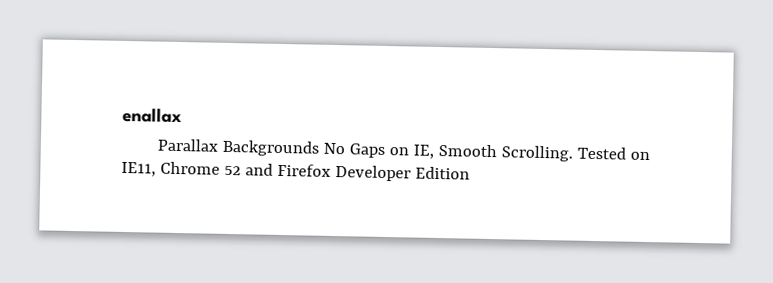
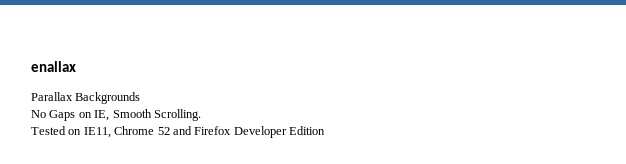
- Parallax Backgrounds No Gaps on IE, Smooth Scrolling. Tested on IE11, Chrome 52 and Firefox Developer Edition
+ Parallax Backgrounds
+ No Gaps on IE, Smooth Scrolling.
+ Tested on IE11, Chrome 52 and Firefox Developer Edition

